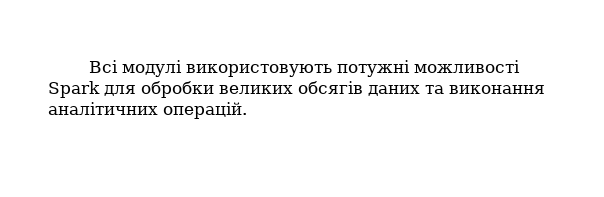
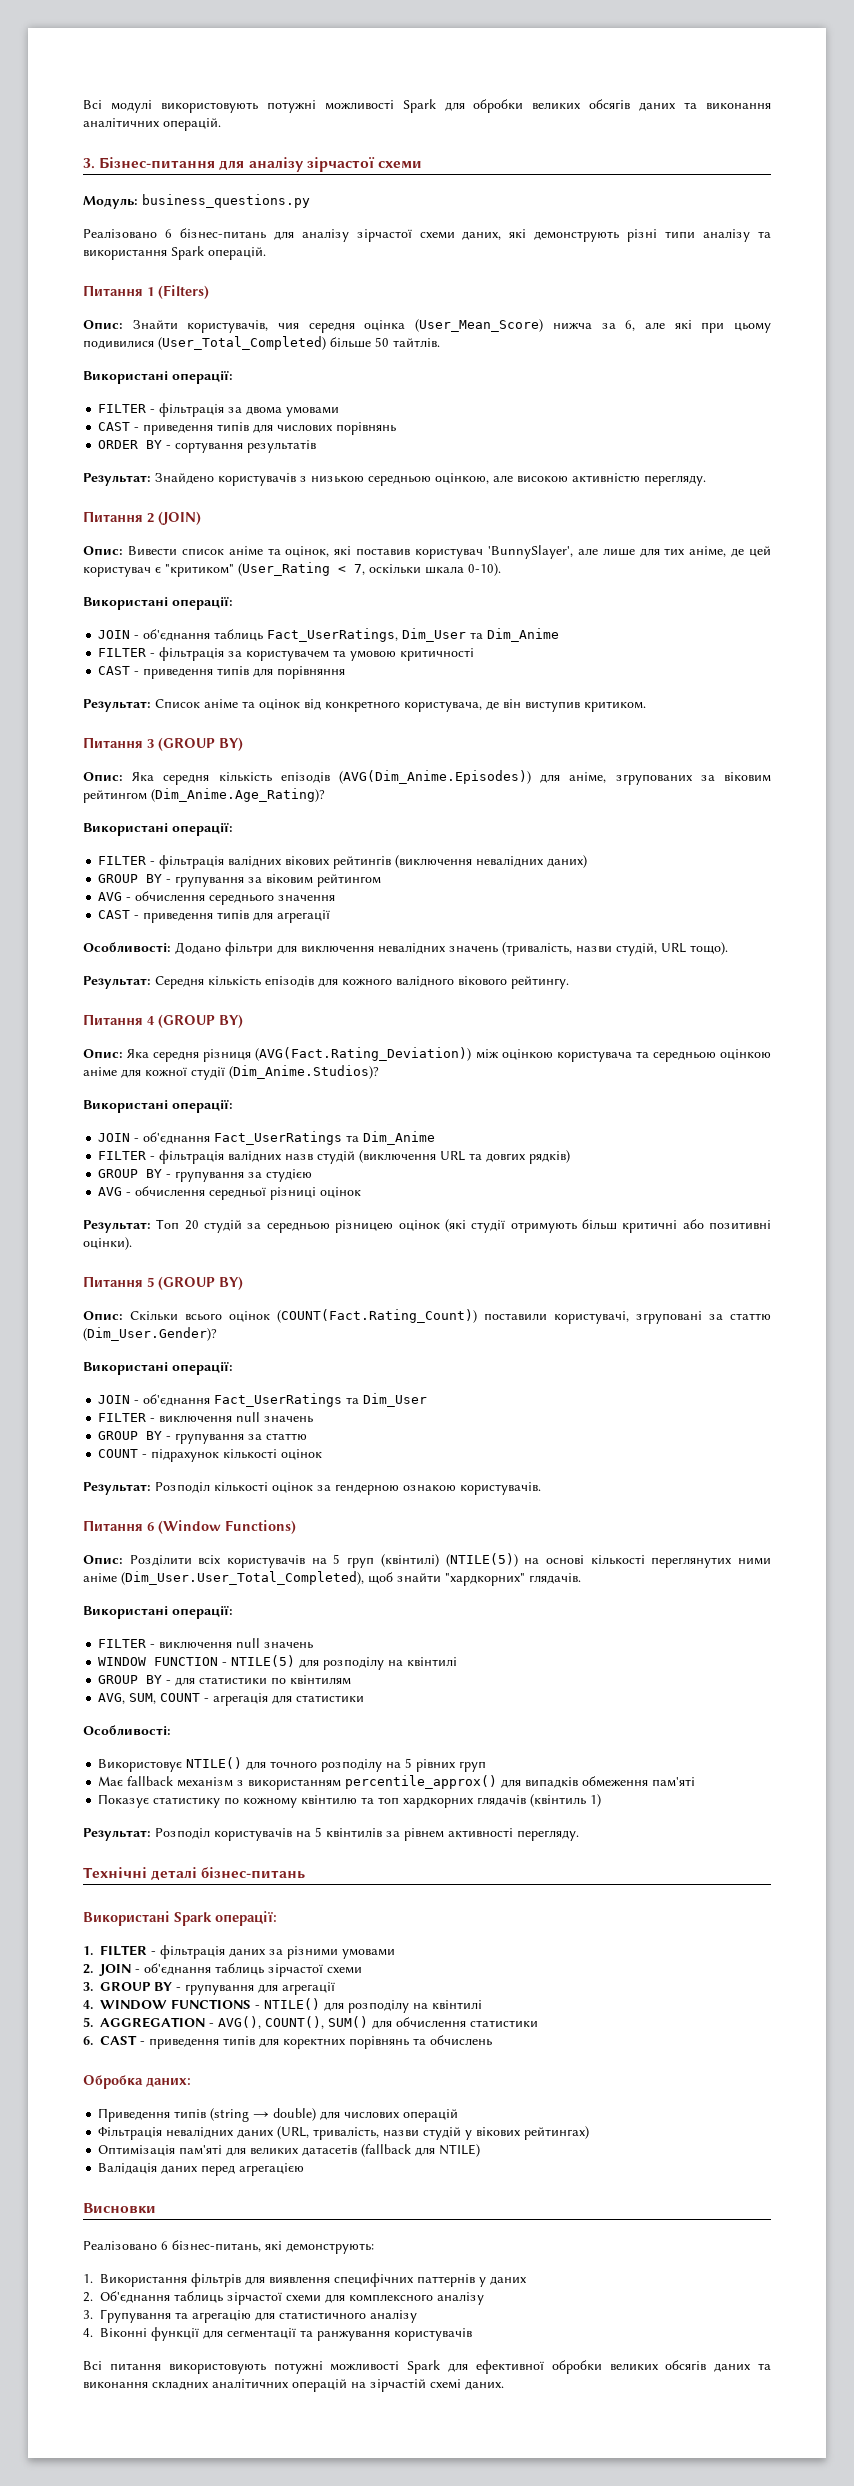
+ 3. Бізнес-питання для аналізу зірчастої схеми
+ Модуль: business_questions.py
+ Реалізовано 6 бізнес-питань для аналізу зірчастої схеми даних, які демонструють різні типи аналізу та використання Spark операцій.
+ Питання 1 (Filters)
+ Опис: Знайти користувачів, чия середня оцінка (User_Mean_Score) нижча за 6, але які при цьому подивилися (User_Total_Completed) більше 50 тайтлів.
+ Використані операції:
+ FILTER - фільтрація за двома умовами
+ CAST - приведення типів для числових порівнянь
+ ORDER BY - сортування результатів
+ Результат: Знайдено користувачів з низькою середньою оцінкою, але високою активністю перегляду.
+ Питання 2 (JOIN)
+ Опис: Вивести список аніме та оцінок, які поставив користувач 'BunnySlayer', але лише для тих аніме, де цей користувач є "критиком" (User_Rating < 7, оскільки шкала 0-10).
+ Використані операції:
+ JOIN - об'єднання таблиць Fact_UserRatings, Dim_User та Dim_Anime
+ FILTER - фільтрація за користувачем та умовою критичності
+ CAST - приведення типів для порівняння
+ Результат: Список аніме та оцінок від конкретного користувача, де він виступив критиком.
+ Питання 3 (GROUP BY)
+ Опис: Яка середня кількість епізодів (AVG(Dim_Anime.Episodes)) для аніме, згрупованих за віковим рейтингом (Dim_Anime.Age_Rating)?
+ Використані операції:
+ FILTER - фільтрація валідних вікових рейтингів (виключення невалідних даних)
+ GROUP BY - групування за віковим рейтингом
+ AVG - обчислення середнього значення
+ CAST - приведення типів для агрегації
+ Особливості: Додано фільтри для виключення невалідних значень (тривалість, назви студій, URL тощо).
+ Результат: Середня кількість епізодів для кожного валідного вікового рейтингу.
+ Питання 4 (GROUP BY)
+ Опис: Яка середня різниця (AVG(Fact.Rating_Deviation)) між оцінкою користувача та середньою оцінкою аніме для кожної студії (Dim_Anime.Studios)?
+ Використані операції:
+ JOIN - об'єднання Fact_UserRatings та Dim_Anime
+ FILTER - фільтрація валідних назв студій (виключення URL та довгих рядків)
+ GROUP BY - групування за студією
+ AVG - обчислення середньої різниці оцінок
+ Результат: Топ 20 студій за середньою різницею оцінок (які студії отримують більш критичні або позитивні оцінки).
+ Питання 5 (GROUP BY)
+ Опис: Скільки всього оцінок (COUNT(Fact.Rating_Count)) поставили користувачі, згруповані за статтю (Dim_User.Gender)?
+ Використані операції:
+ JOIN - об'єднання Fact_UserRatings та Dim_User
+ FILTER - виключення null значень
+ GROUP BY - групування за статтю
+ COUNT - підрахунок кількості оцінок
+ Результат: Розподіл кількості оцінок за гендерною ознакою користувачів.
+ Питання 6 (Window Functions)
+ Опис: Розділити всіх користувачів на 5 груп (квінтилі) (NTILE(5)) на основі кількості переглянутих ними аніме (Dim_User.User_Total_Completed), щоб знайти "хардкорних" глядачів.
+ Використані операції:
+ FILTER - виключення null значень
+ WINDOW FUNCTION - NTILE(5) для розподілу на квінтилі
+ GROUP BY - для статистики по квінтилям
+ AVG, SUM, COUNT - агрегація для статистики
+ Особливості:
+ Використовує NTILE() для точного розподілу на 5 рівних груп
+ Має fallback механізм з використанням percentile_approx() для випадків обмеження пам'яті
+ Показує статистику по кожному квінтилю та топ хардкорних глядачів (квінтиль 1)
+ Результат: Розподіл користувачів на 5 квінтилів за рівнем активності перегляду.
+ Технічні деталі бізнес-питань
+ Використані Spark операції:
+ 1. FILTER - фільтрація даних за різними умовами
+ 2. JOIN - об'єднання таблиць зірчастої схеми
+ 3. GROUP BY - групування для агрегації
+ 4. WINDOW FUNCTIONS - NTILE() для розподілу на квінтилі
+ 5. AGGREGATION - AVG(), COUNT(), SUM() для обчислення статистики
+ 6. CAST - приведення типів для коректних порівнянь та обчислень
+ Обробка даних:
+ Приведення типів (string → double) для числових операцій
+ Фільтрація невалідних даних (URL, тривалість, назви студій у вікових рейтингах)
+ Оптимізація пам'яті для великих датасетів (fallback для NTILE)
+ Валідація даних перед агрегацією
+ Висновки
+ Реалізовано 6 бізнес-питань, які демонструють:
+ 1. Використання фільтрів для виявлення специфічних паттернів у даних
+ 2. Об'єднання таблиць зірчастої схеми для комплексного аналізу
+ 3. Групування та агрегацію для статистичного аналізу
+ 4. Віконні функції для сегментації та ранжування користувачів
+ Всі питання використовують потужні можливості Spark для ефективної обробки великих обсягів даних та виконання складних аналітичних операцій на зірчастій схемі даних.

